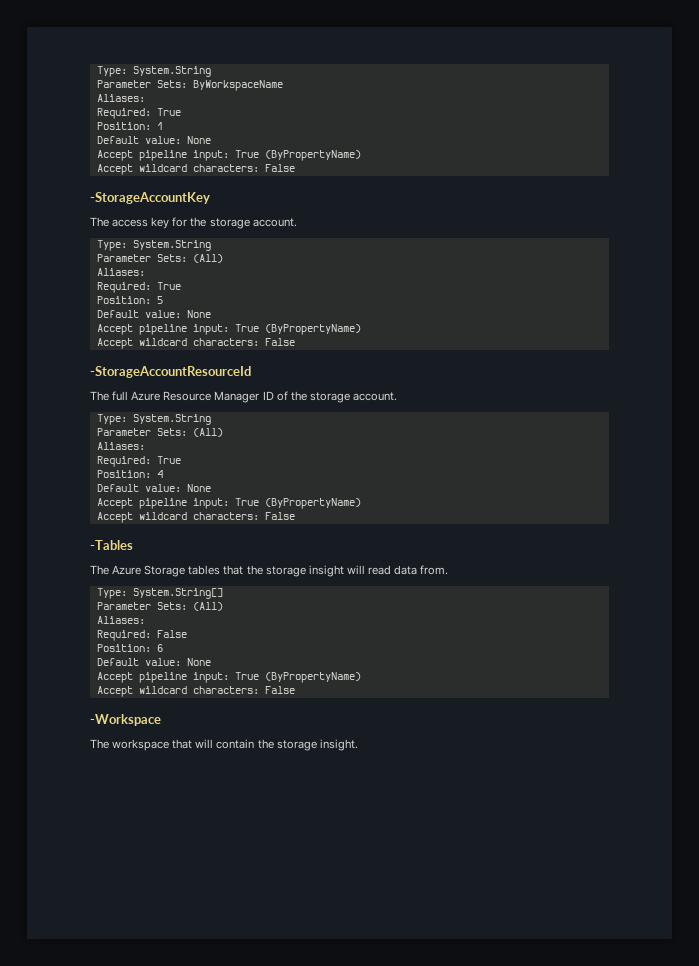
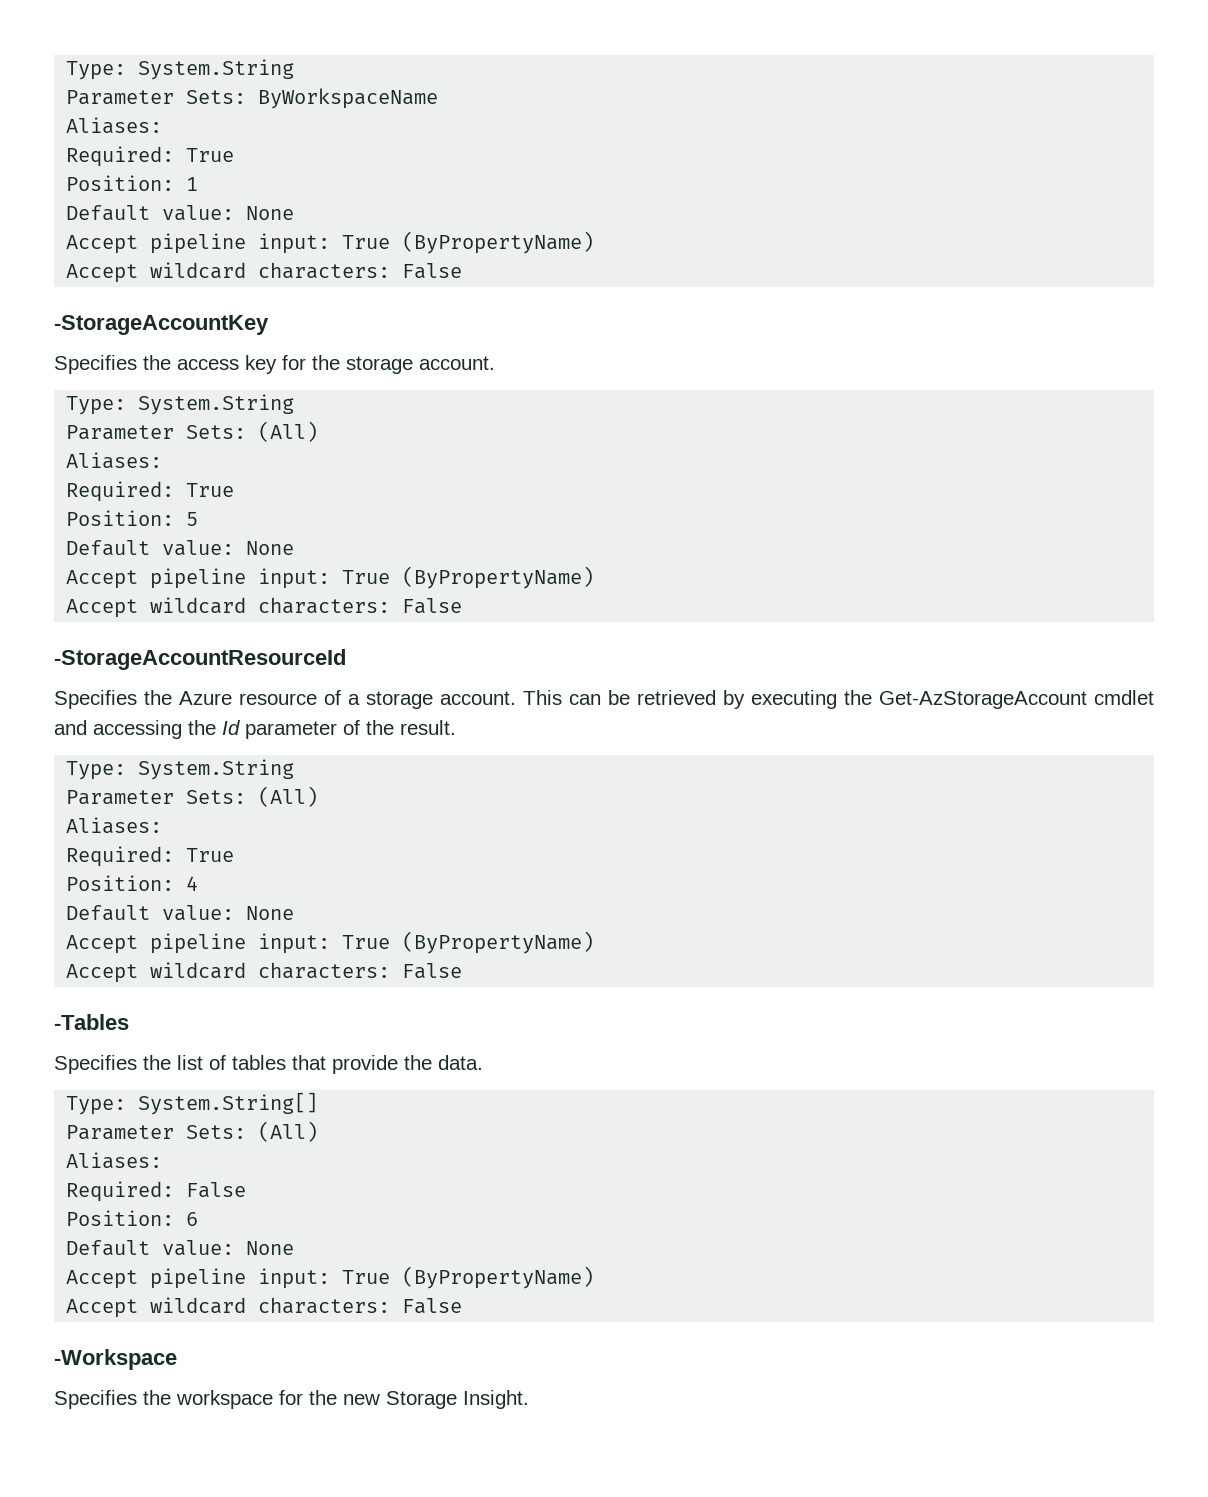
- The access key for the storage account.
+ Specifies the access key for the storage account.
- The full Azure Resource Manager ID of the storage account.
+ Specifies the Azure resource of a storage account. This can be retrieved by executing the Get-AzStorageAccount cmdlet and accessing the Id parameter of the result.
- The Azure Storage tables that the storage insight will read data from.
+ Specifies the list of tables that provide the data.
- The workspace that will contain the storage insight.
+ Specifies the workspace for the new Storage Insight.

